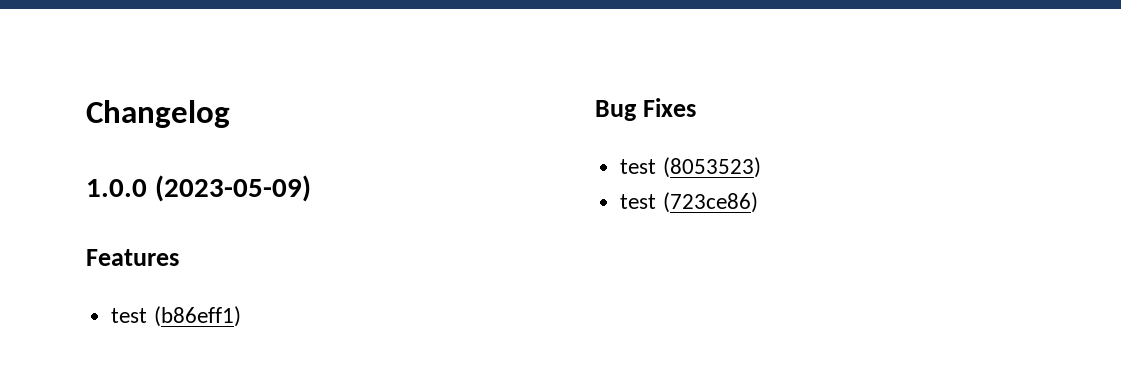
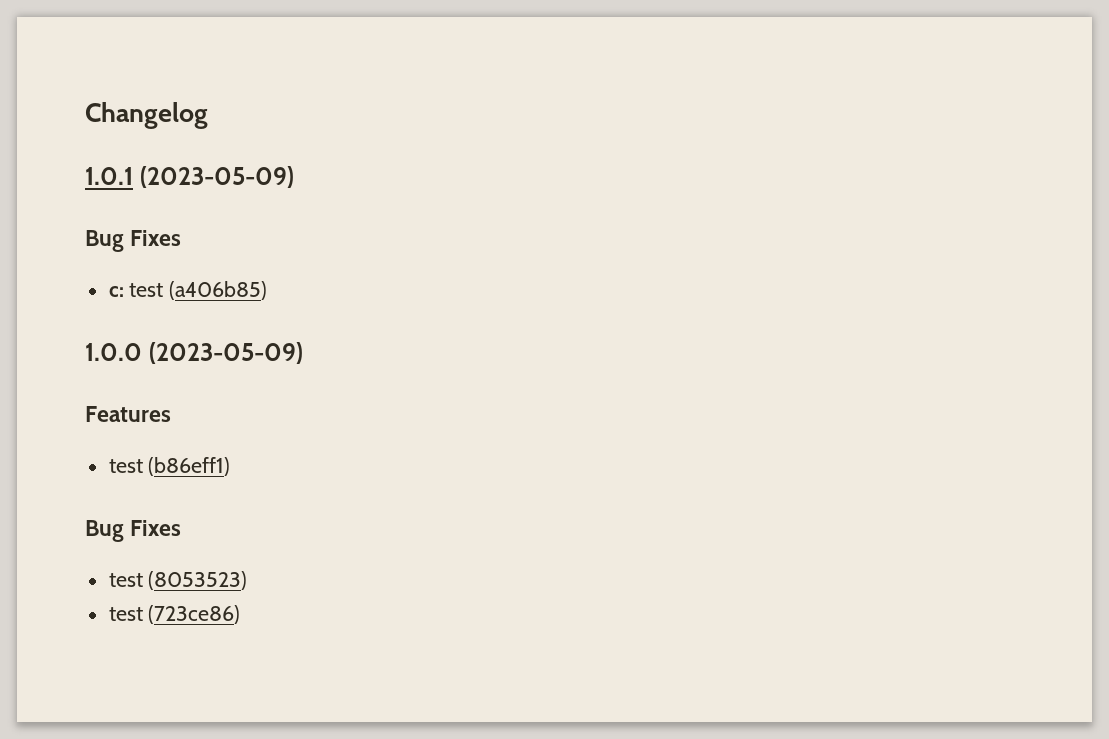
+ 1.0.1 (2023-05-09)
+ Bug Fixes
+ c: test (a406b85)

